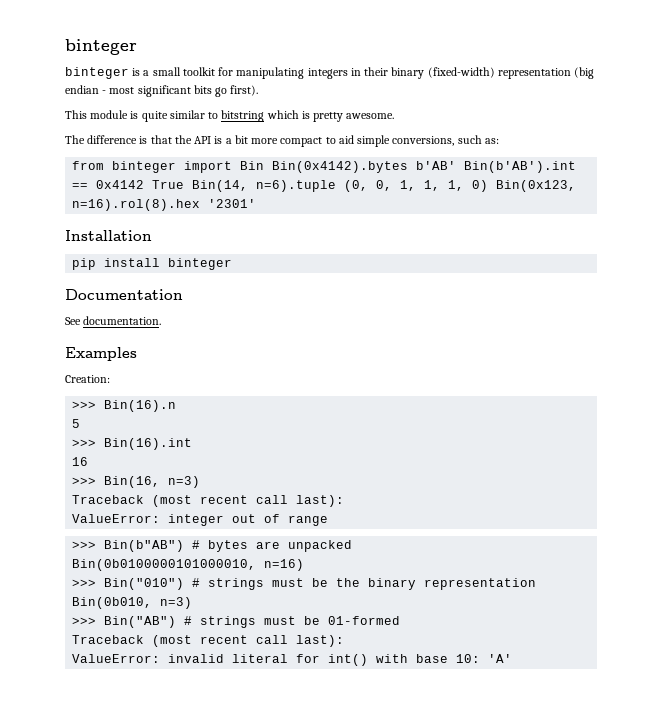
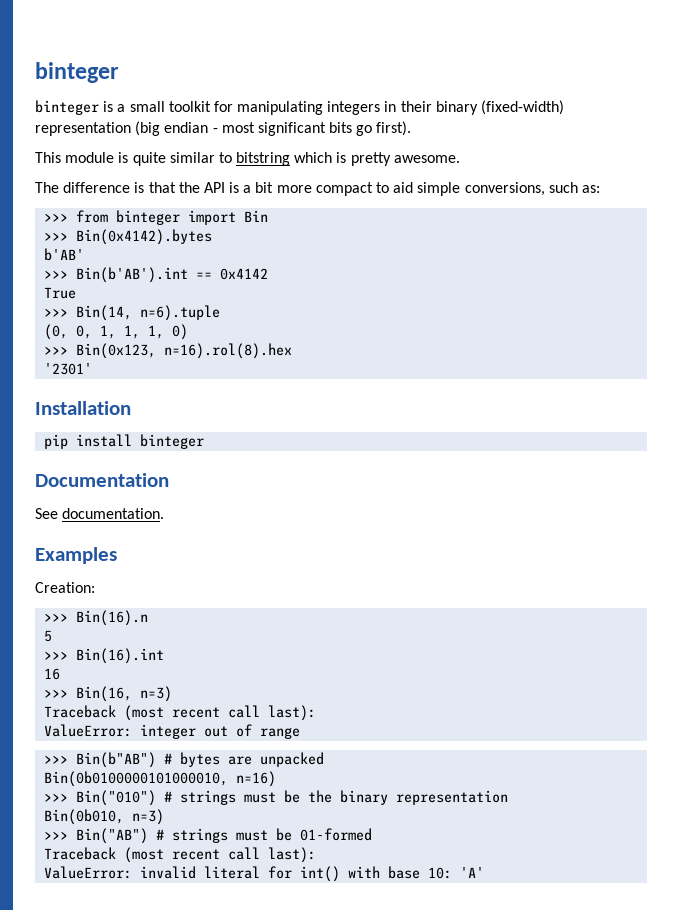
- from binteger import Bin Bin(0x4142).bytes b'AB' Bin(b'AB').int == 0x4142 True Bin(14, n=6).tuple (0, 0, 1, 1, 1, 0) Bin(0x123, n=16).rol(8).hex '2301'
+ >>> from binteger import Bin
+ >>> Bin(0x4142).bytes
+ b'AB'
+ >>> Bin(b'AB').int == 0x4142
+ True
+ >>> Bin(14, n=6).tuple
+ (0, 0, 1, 1, 1, 0)
+ >>> Bin(0x123, n=16).rol(8).hex
+ '2301'

